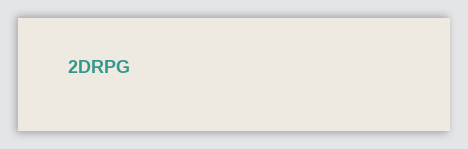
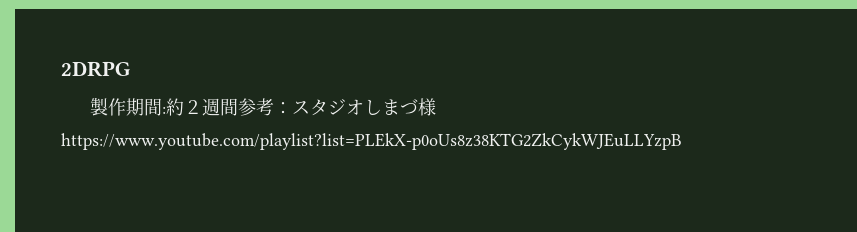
+ 製作期間:約２週間参考：スタジオしまづ様https://www.youtube.com/playlist?list=PLEkX-p0oUs8z38KTG2ZkCykWJEuLLYzpB

